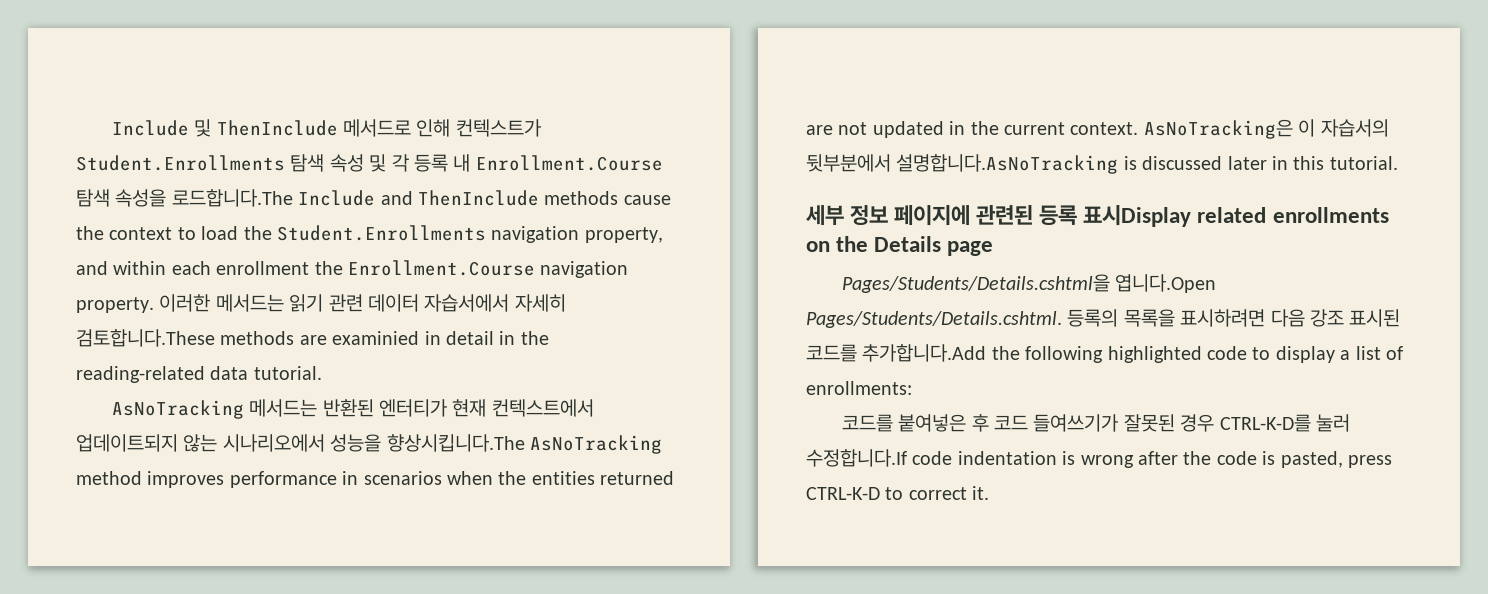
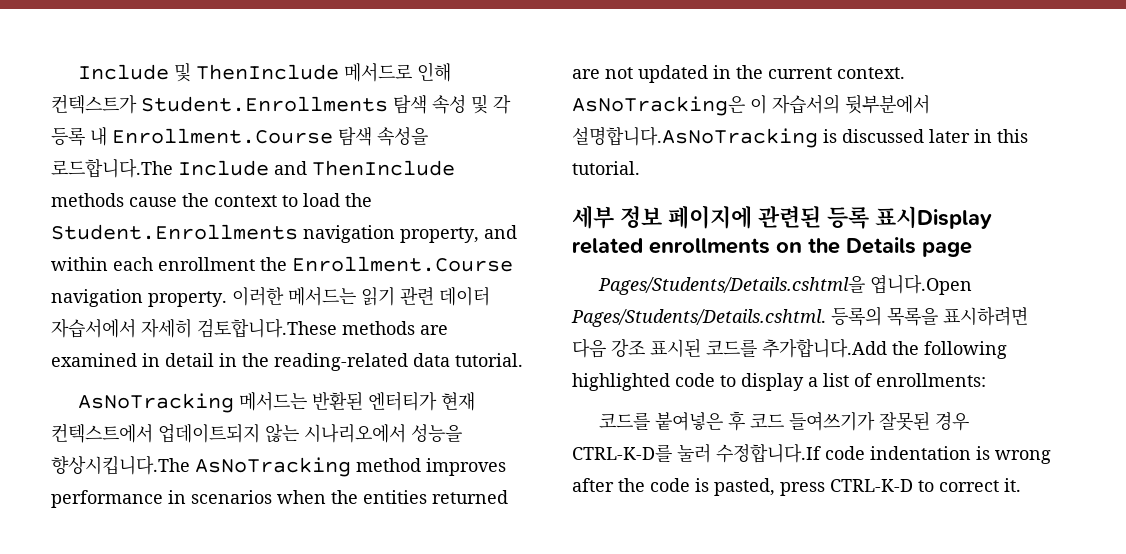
- 이러한 메서드는 읽기 관련 데이터 자습서에서 자세히 검토합니다.These methods are examinied in detail in the reading-related data tutorial.
+ 이러한 메서드는 읽기 관련 데이터 자습서에서 자세히 검토합니다.These methods are examined in detail in the reading-related data tutorial.

